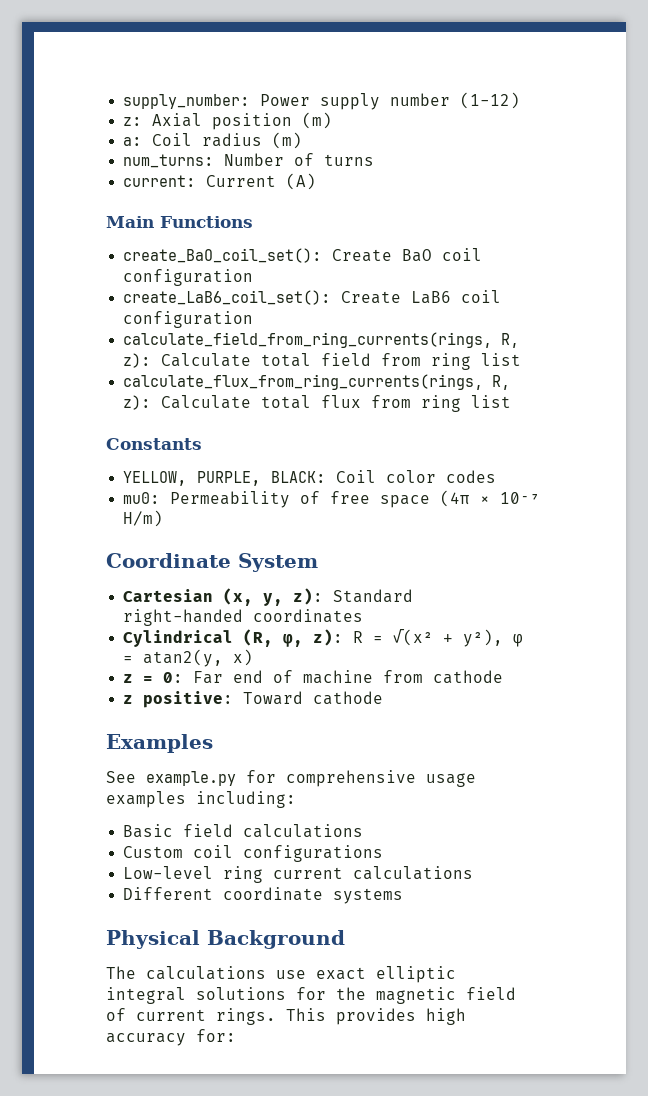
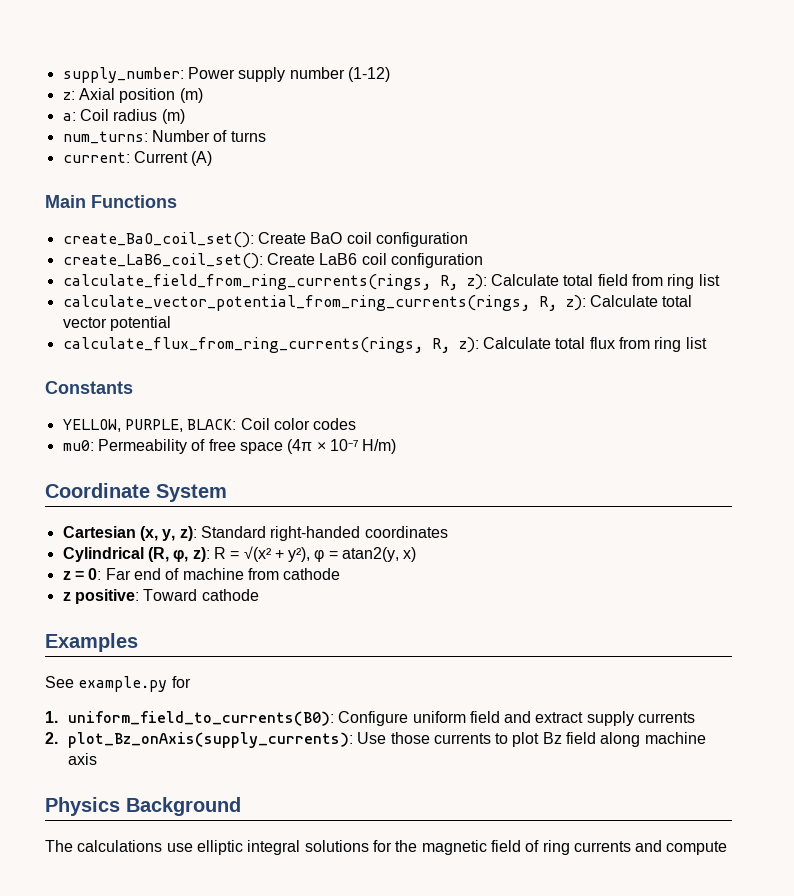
+ calculate_vector_potential_from_ring_currents(rings, R, z): Calculate total vector potential
- See example.py for comprehensive usage examples including:
- Basic field calculations
- Custom coil configurations
- Low-level ring current calculations
- Different coordinate systems
- Physical Background
+ See example.py for
+ 1. uniform_field_to_currents(B0): Configure uniform field and extract supply currents
+ 2. plot_Bz_onAxis(supply_currents): Use those currents to plot Bz field along machine axis
+ Physics Background
- The calculations use exact elliptic integral solutions for the magnetic field of current rings. This provides high accuracy for:
+ The calculations use elliptic integral solutions for the magnetic field of ring currents and compute

